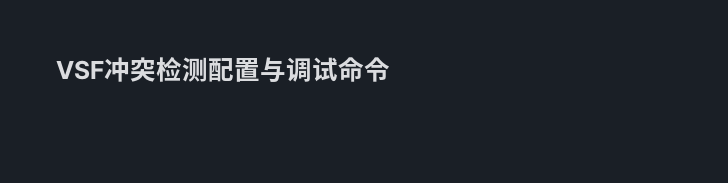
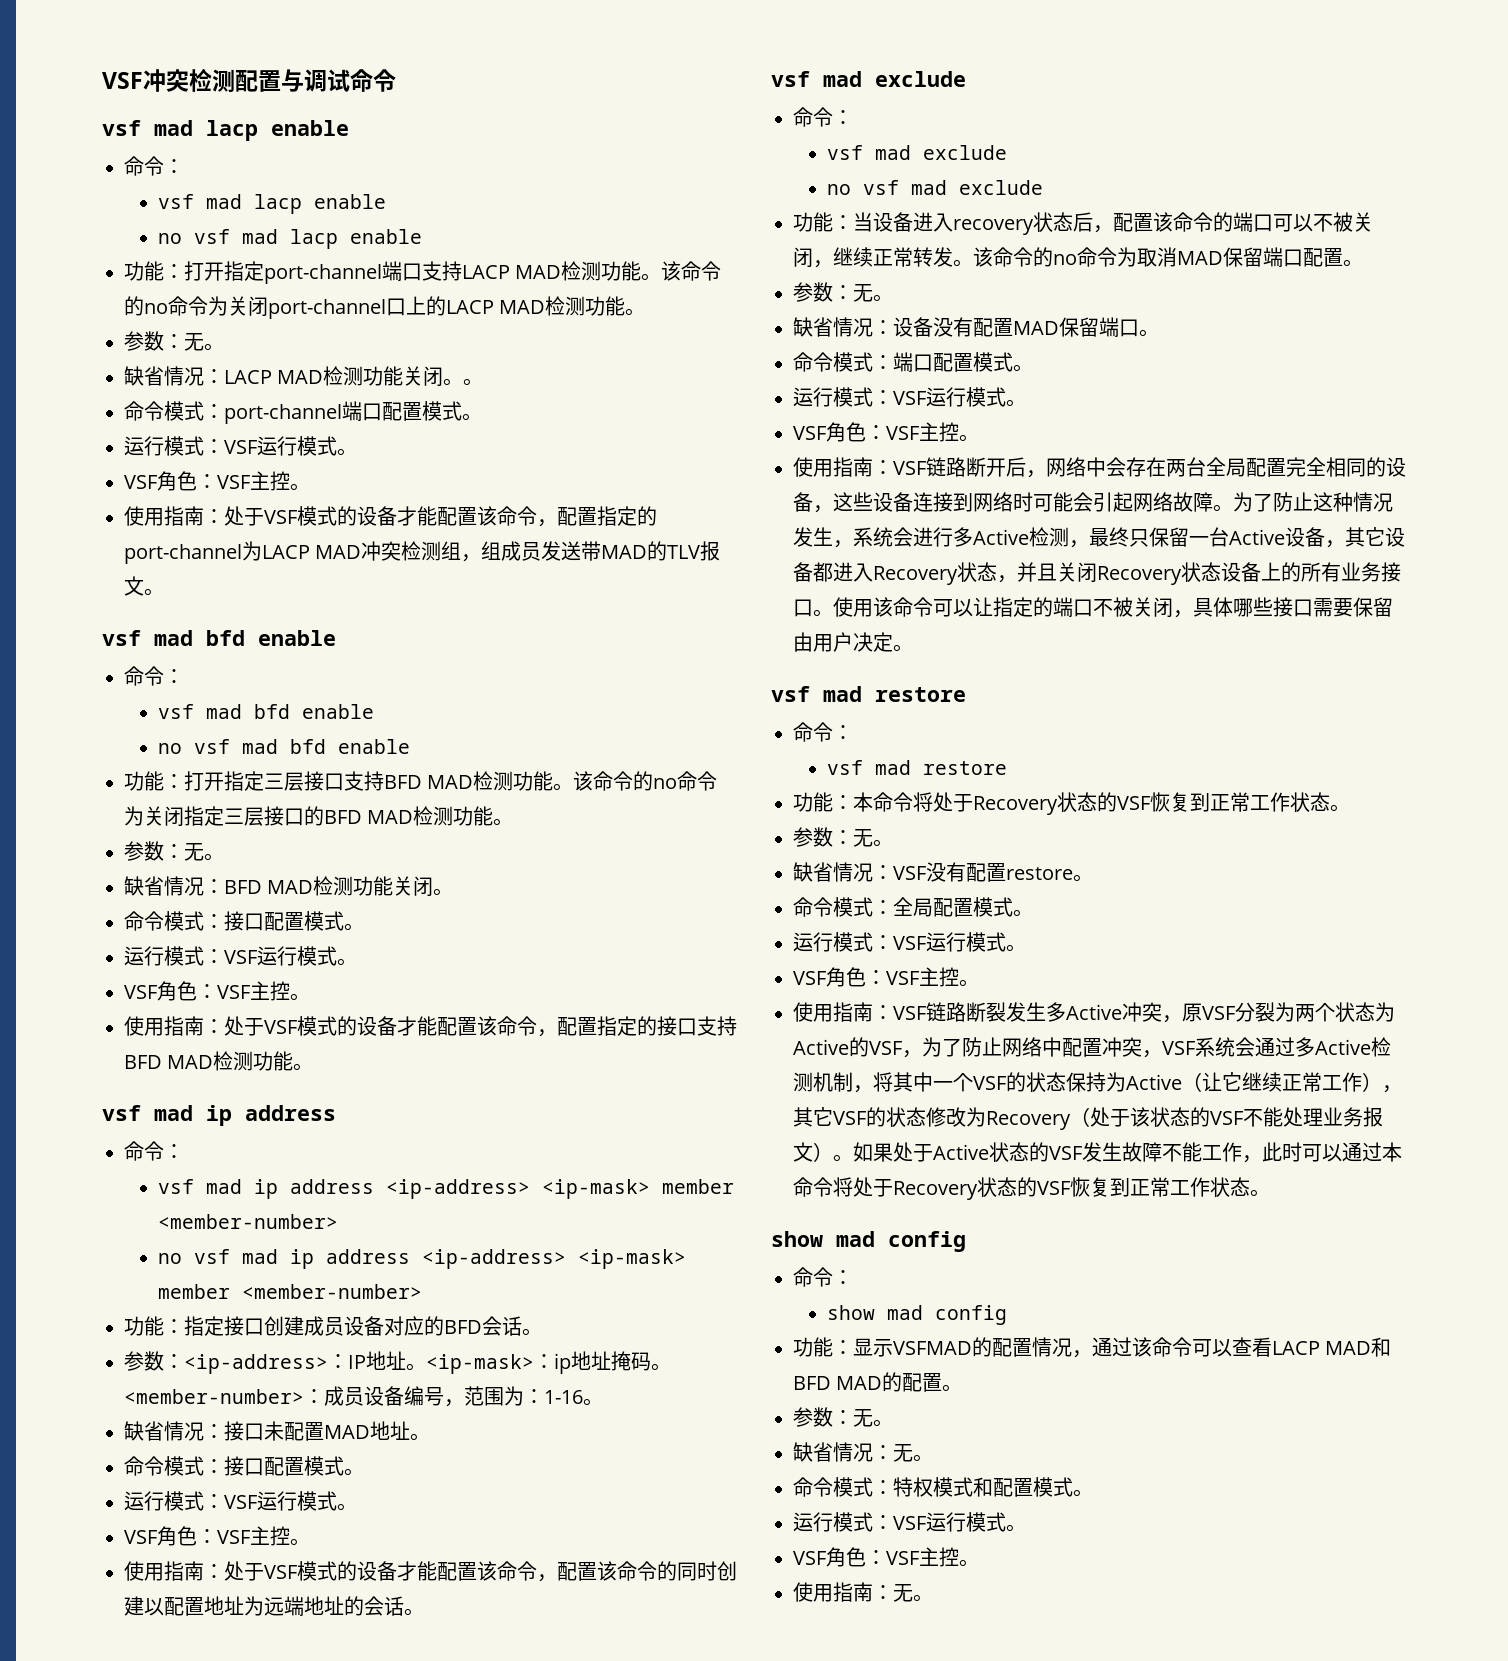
  VSF冲突检测配置与调试命令
+ vsf mad lacp enable
+ 命令：
+ vsf mad lacp enable
+ no vsf mad lacp enable
+ 功能：打开指定port-channel端口支持LACP MAD检测功能。该命令的no命令为关闭port-channel口上的LACP MAD检测功能。
+ 参数：无。
+ 缺省情况：LACP MAD检测功能关闭。。
+ 命令模式：port-channel端口配置模式。
+ 运行模式：VSF运行模式。
+ VSF角色：VSF主控。
+ 使用指南：处于VSF模式的设备才能配置该命令，配置指定的port-channel为LACP MAD冲突检测组，组成员发送带MAD的TLV报文。
+ vsf mad bfd enable
+ 命令：
+ vsf mad bfd enable
+ no vsf mad bfd enable
+ 功能：打开指定三层接口支持BFD MAD检测功能。该命令的no命令为关闭指定三层接口的BFD MAD检测功能。
+ 参数：无。
+ 缺省情况：BFD MAD检测功能关闭。
+ 命令模式：接口配置模式。
+ 运行模式：VSF运行模式。
+ VSF角色：VSF主控。
+ 使用指南：处于VSF模式的设备才能配置该命令，配置指定的接口支持BFD MAD检测功能。
+ vsf mad ip address
+ 命令：
+ vsf mad ip address <ip-address> <ip-mask> member <member-number>
+ no vsf mad ip address <ip-address> <ip-mask> member <member-number>
+ 功能：指定接口创建成员设备对应的BFD会话。
+ 参数：<ip-address>：IP地址。<ip-mask>：ip地址掩码。<member-number>：成员设备编号，范围为：1-16。
+ 缺省情况：接口未配置MAD地址。
+ 命令模式：接口配置模式。
+ 运行模式：VSF运行模式。
+ VSF角色：VSF主控。
+ 使用指南：处于VSF模式的设备才能配置该命令，配置该命令的同时创建以配置地址为远端地址的会话。
+ vsf mad exclude
+ 命令：
+ vsf mad exclude
+ no vsf mad exclude
+ 功能：当设备进入recovery状态后，配置该命令的端口可以不被关闭，继续正常转发。该命令的no命令为取消MAD保留端口配置。
+ 参数：无。
+ 缺省情况：设备没有配置MAD保留端口。
+ 命令模式：端口配置模式。
+ 运行模式：VSF运行模式。
+ VSF角色：VSF主控。
+ 使用指南：VSF链路断开后，网络中会存在两台全局配置完全相同的设备，这些设备连接到网络时可能会引起网络故障。为了防止这种情况发生，系统会进行多Active检测，最终只保留一台Active设备，其它设备都进入Recovery状态，并且关闭Recovery状态设备上的所有业务接口。使用该命令可以让指定的端口不被关闭，具体哪些接口需要保留由用户决定。
+ vsf mad restore
+ 命令：
+ vsf mad restore
+ 功能：本命令将处于Recovery状态的VSF恢复到正常工作状态。
+ 参数：无。
+ 缺省情况：VSF没有配置restore。
+ 命令模式：全局配置模式。
+ 运行模式：VSF运行模式。
+ VSF角色：VSF主控。
+ 使用指南：VSF链路断裂发生多Active冲突，原VSF分裂为两个状态为Active的VSF，为了防止网络中配置冲突，VSF系统会通过多Active检测机制，将其中一个VSF的状态保持为Active（让它继续正常工作），其它VSF的状态修改为Recovery（处于该状态的VSF不能处理业务报文）。如果处于Active状态的VSF发生故障不能工作，此时可以通过本命令将处于Recovery状态的VSF恢复到正常工作状态。
+ show mad config
+ 命令：
+ show mad config
+ 功能：显示VSFMAD的配置情况，通过该命令可以查看LACP MAD和BFD MAD的配置。
+ 参数：无。
+ 缺省情况：无。
+ 命令模式：特权模式和配置模式。
+ 运行模式：VSF运行模式。
+ VSF角色：VSF主控。
+ 使用指南：无。

